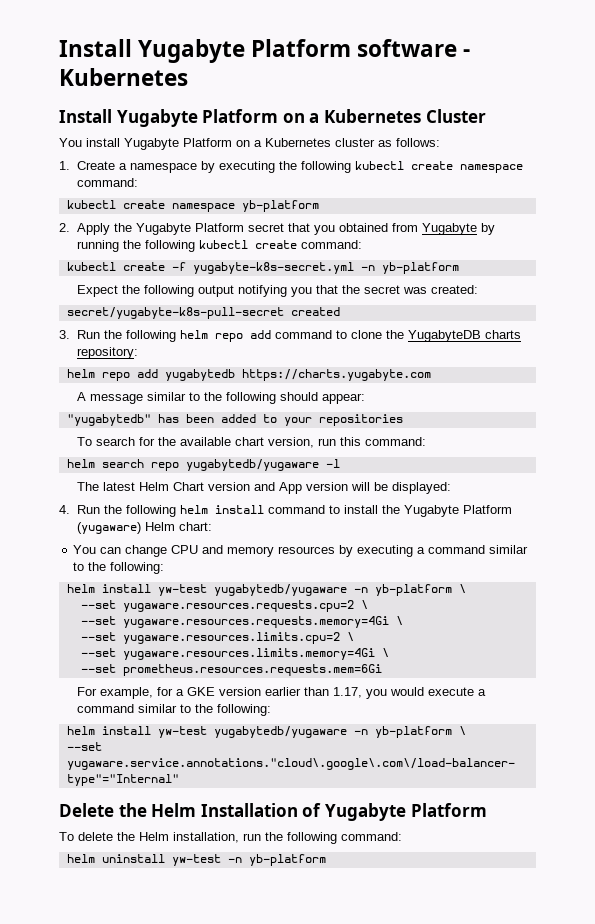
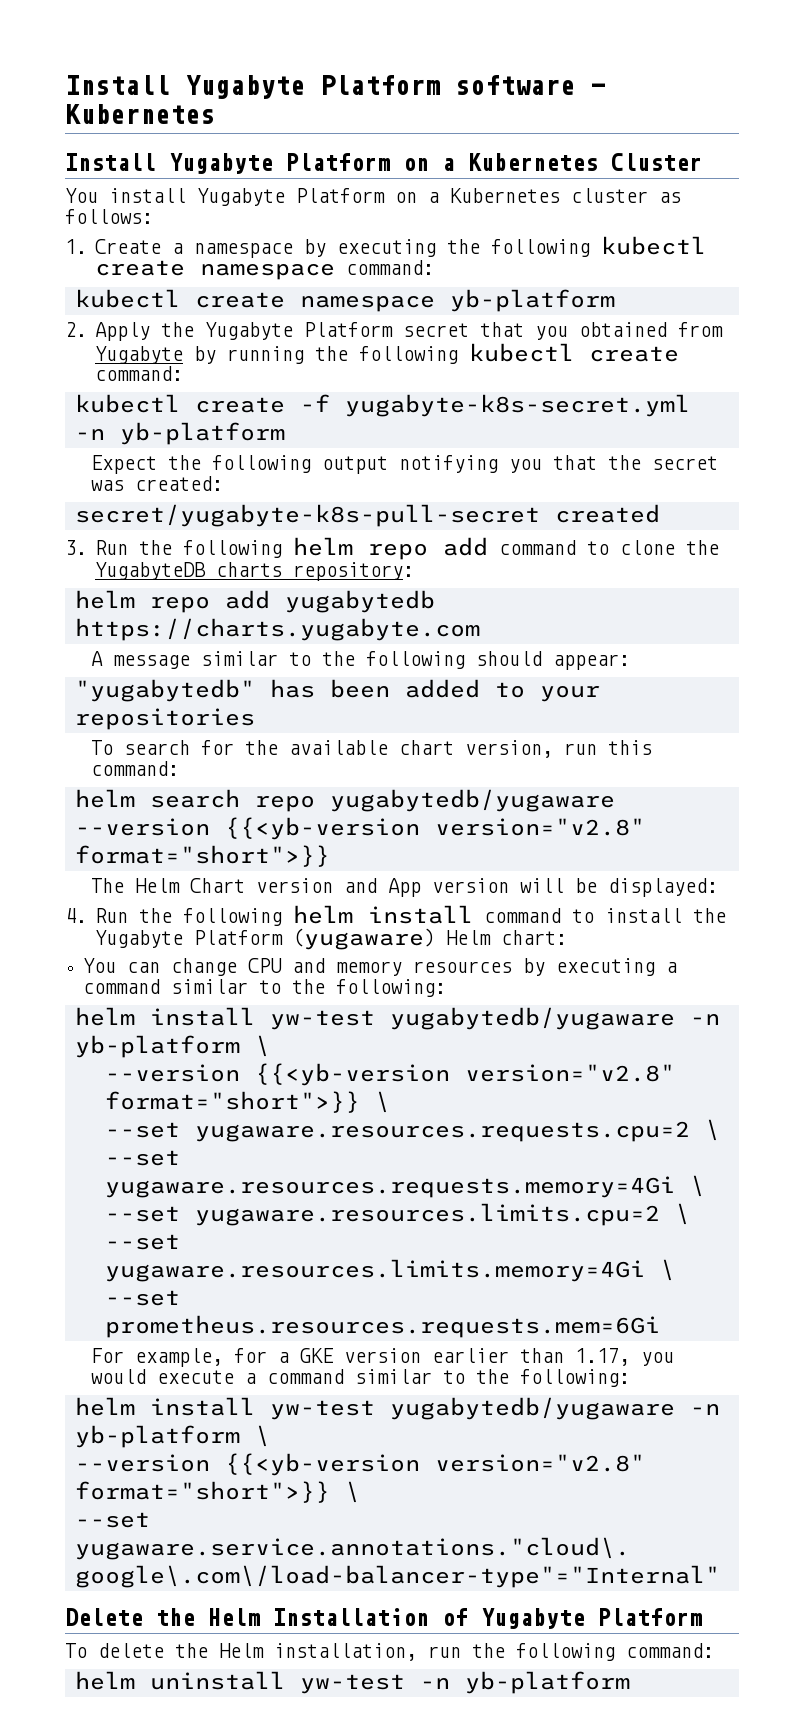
- helm search repo yugabytedb/yugaware -l
+ helm search repo yugabytedb/yugaware --version {{<yb-version version="v2.8" format="short">}}
- The latest Helm Chart version and App version will be displayed:
+ The Helm Chart version and App version will be displayed:
  You can change CPU and memory resources by executing a command similar to the following:
  helm install yw-test yugabytedb/yugaware -n yb-platform \
+ --version {{<yb-version version="v2.8" format="short">}} \
  For example, for a GKE version earlier than 1.17, you would execute a command similar to the following:
  helm install yw-test yugabytedb/yugaware -n yb-platform \
+ --version {{<yb-version version="v2.8" format="short">}} \

